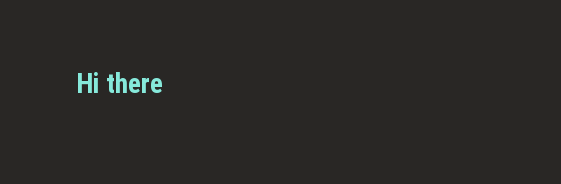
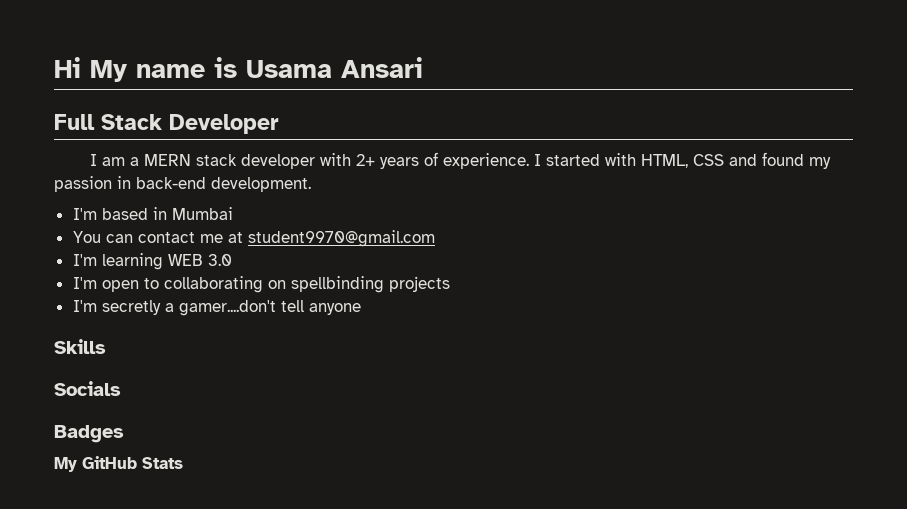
- Hi there
+ Hi My name is Usama Ansari
+ Full Stack Developer
+ I am a MERN stack developer with 2+ years of experience. I started with HTML, CSS and found my passion in back-end development.
+ I'm based in Mumbai
+ You can contact me at student9970@gmail.com
+ I'm learning WEB 3.0
+ I'm open to collaborating on spellbinding projects
+ I'm secretly a gamer....don't tell anyone
+ Skills
+ Socials
+ Badges
+ My GitHub Stats

